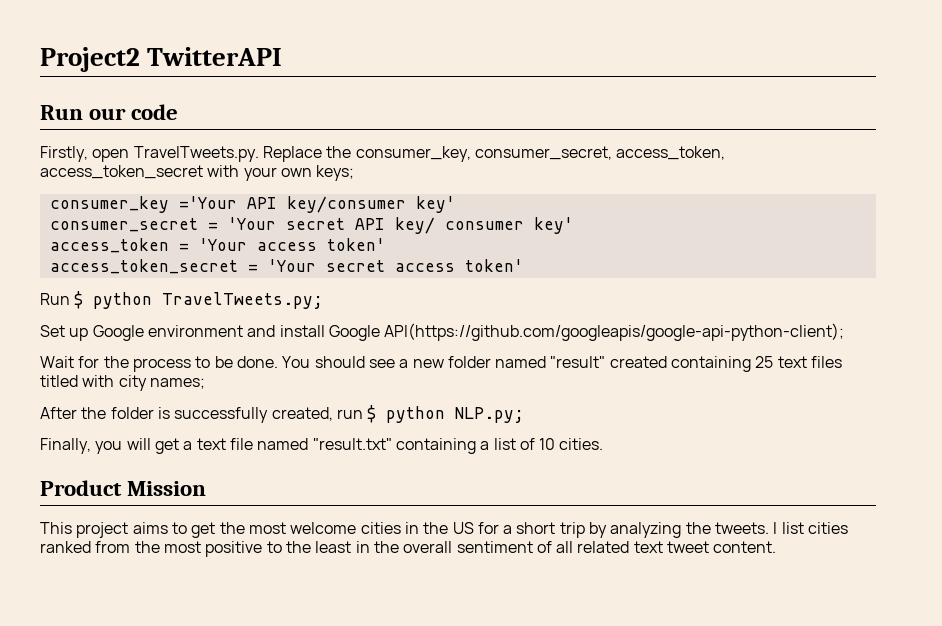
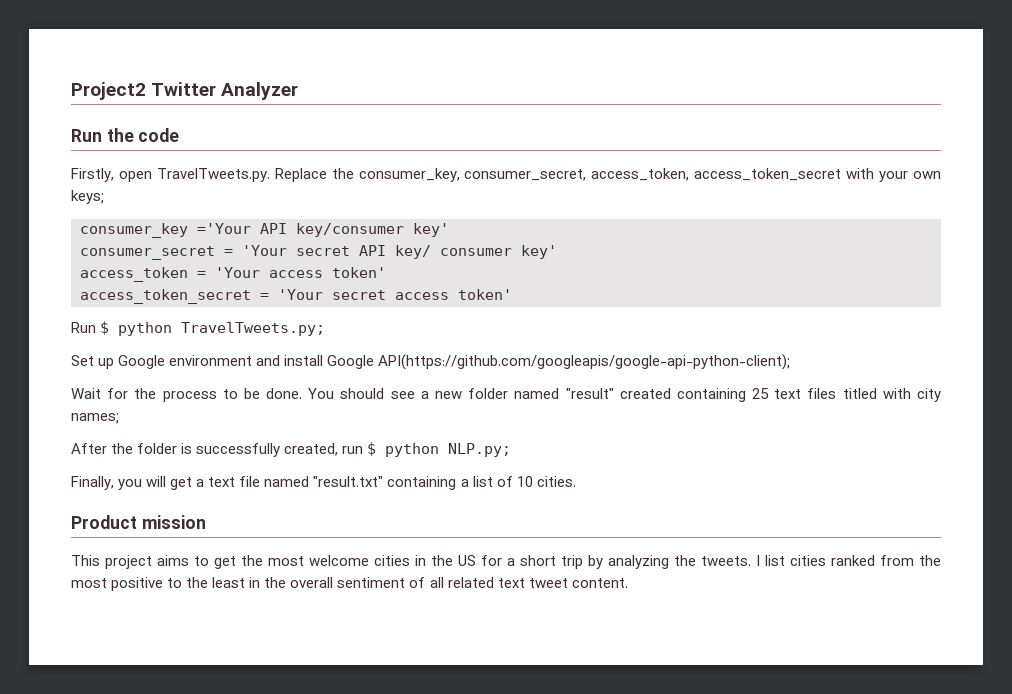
- Project2 TwitterAPI
- Run our code
+ Project2 Twitter Analyzer
+ Run the code
- Product Mission
+ Product mission

